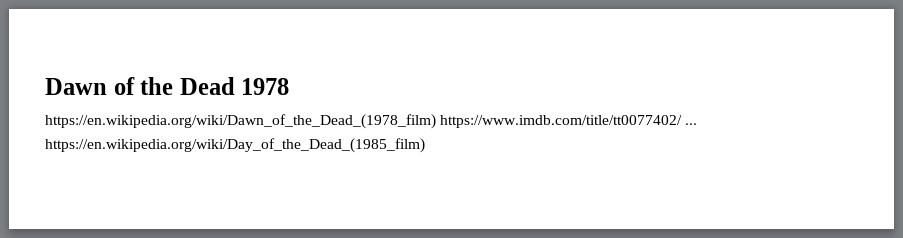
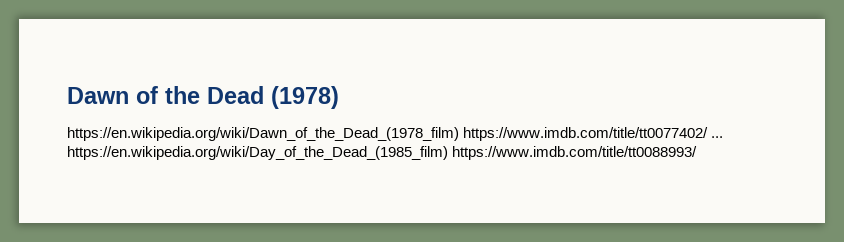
- Dawn of the Dead 1978
+ Dawn of the Dead (1978)
- https://en.wikipedia.org/wiki/Dawn_of_the_Dead_(1978_film) https://www.imdb.com/title/tt0077402/ ... https://en.wikipedia.org/wiki/Day_of_the_Dead_(1985_film)
+ https://en.wikipedia.org/wiki/Dawn_of_the_Dead_(1978_film) https://www.imdb.com/title/tt0077402/ ... https://en.wikipedia.org/wiki/Day_of_the_Dead_(1985_film) https://www.imdb.com/title/tt0088993/

